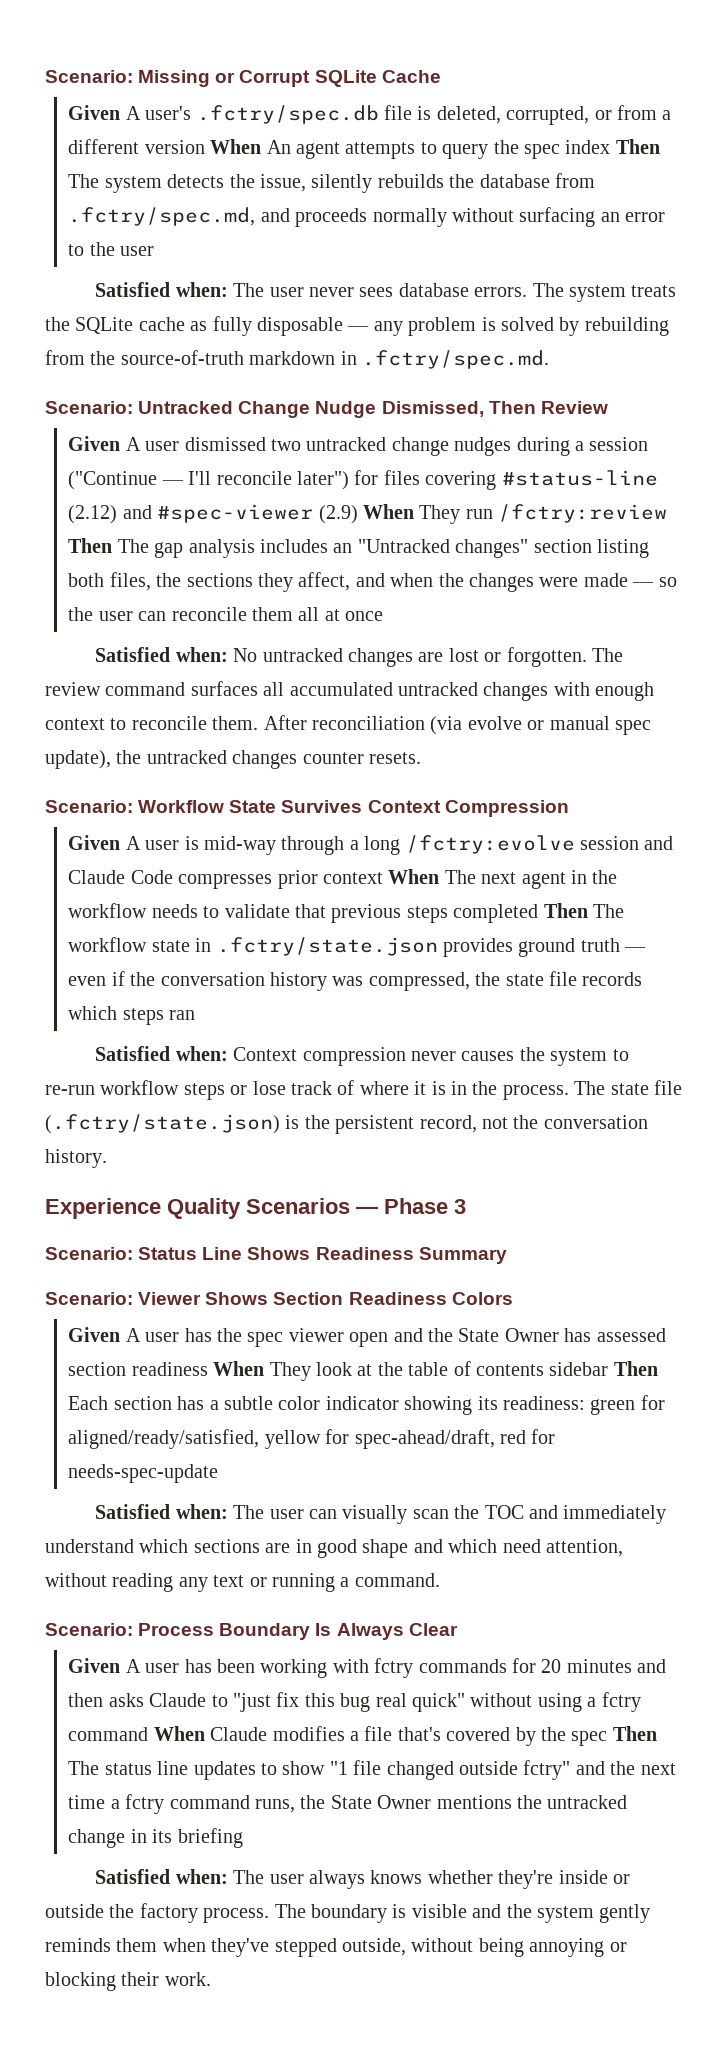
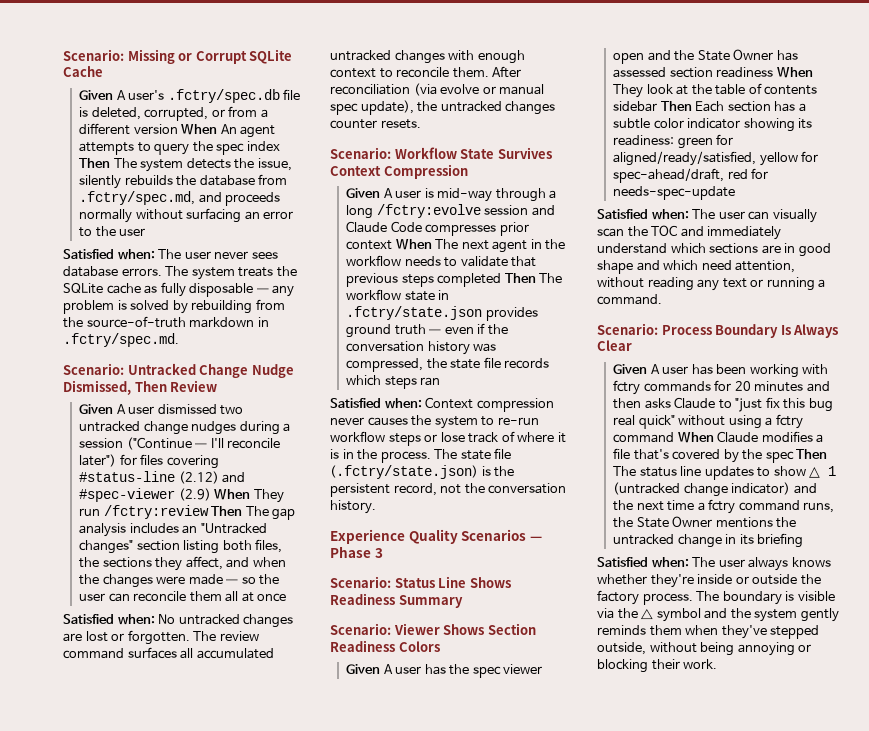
- Given A user has been working with fctry commands for 20 minutes and then asks Claude to "just fix this bug real quick" without using a fctry command When Claude modifies a file that's covered by the spec Then The status line updates to show "1 file changed outside fctry" and the next time a fctry command runs, the State Owner mentions the untracked change in its briefing
+ Given A user has been working with fctry commands for 20 minutes and then asks Claude to "just fix this bug real quick" without using a fctry command When Claude modifies a file that's covered by the spec Then The status line updates to show △ 1 (untracked change indicator) and the next time a fctry command runs, the State Owner mentions the untracked change in its briefing
- The boundary is visible and the system gently reminds them when they've stepped outside, without being annoying or blocking their work.
+ The boundary is visible via the △ symbol and the system gently reminds them when they've stepped outside, without being annoying or blocking their work.

